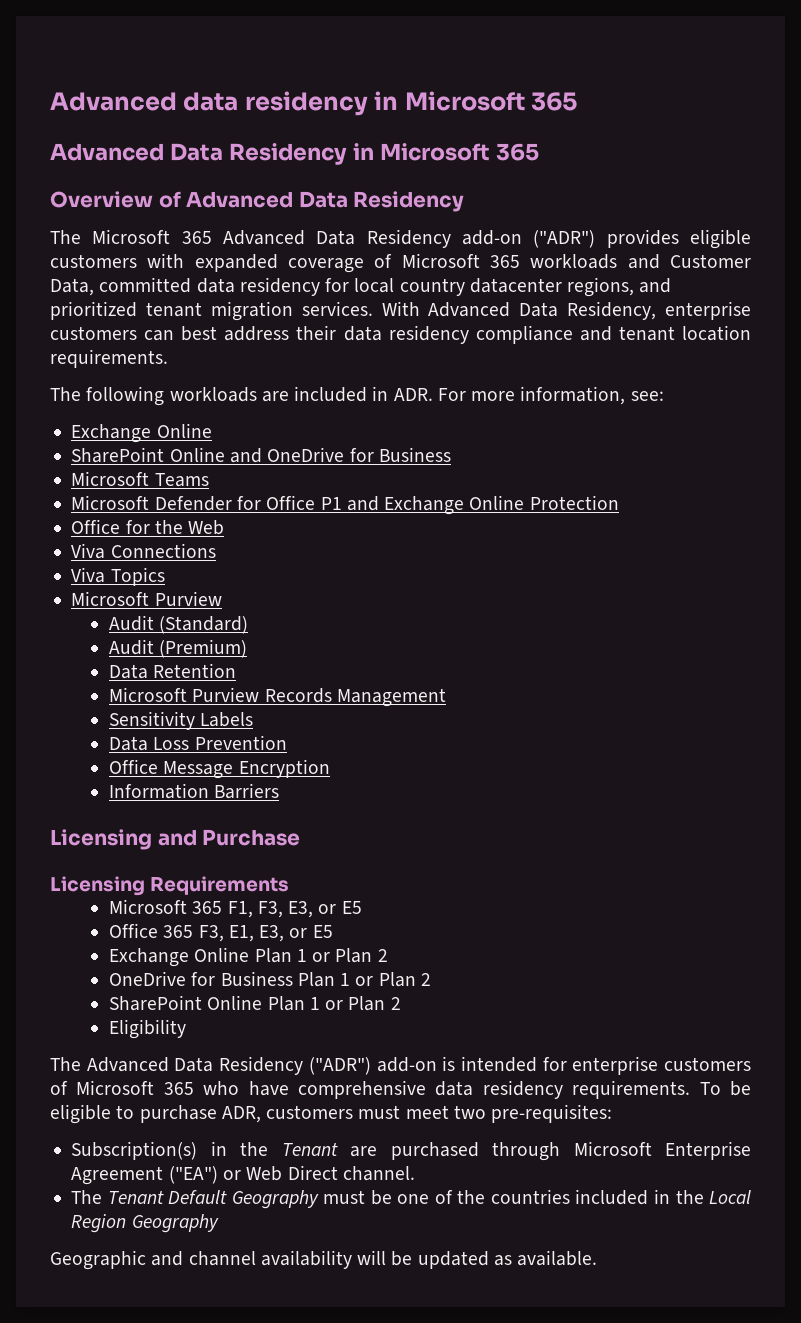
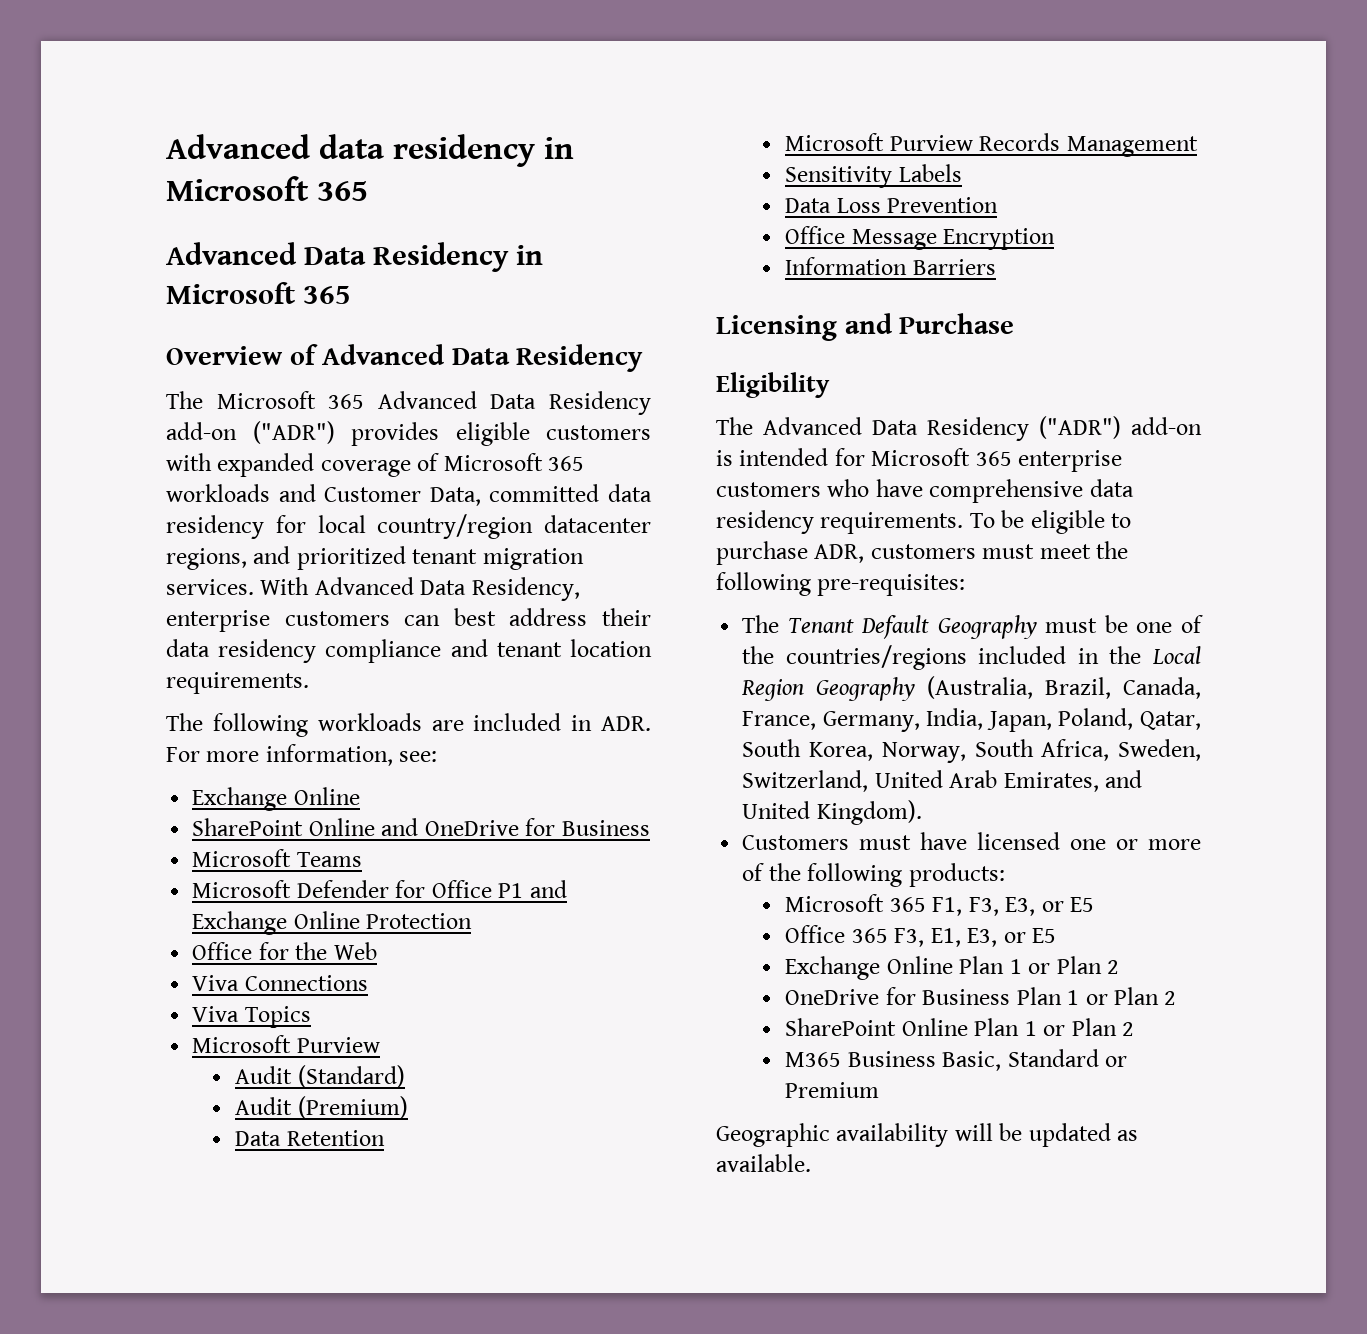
- The Microsoft 365 Advanced Data Residency add-on ("ADR") provides eligible customers with expanded coverage of Microsoft 365 workloads and Customer Data, committed data residency for local country datacenter regions, and prioritized tenant migration services.
+ The Microsoft 365 Advanced Data Residency add-on ("ADR") provides eligible customers with expanded coverage of Microsoft 365 workloads and Customer Data, committed data residency for local country/region datacenter regions, and prioritized tenant migration services.
- Licensing Requirements
+ Eligibility
+ The Advanced Data Residency ("ADR") add-on is intended for Microsoft 365 enterprise customers who have comprehensive data residency requirements. To be eligible to purchase ADR, customers must meet the following pre-requisites:
+ The Tenant Default Geography must be one of the countries/regions included in the Local Region Geography (Australia, Brazil, Canada, France, Germany, India, Japan, Poland, Qatar, South Korea, Norway, South Africa, Sweden, Switzerland, United Arab Emirates, and United Kingdom).
+ Customers must have licensed one or more of the following products:
- Eligibility
- The Advanced Data Residency ("ADR") add-on is intended for enterprise customers of Microsoft 365 who have comprehensive data residency requirements. To be eligible to purchase ADR, customers must meet two pre-requisites:
- Subscription(s) in the Tenant are purchased through Microsoft Enterprise Agreement ("EA") or Web Direct channel.
- The Tenant Default Geography must be one of the countries included in the Local Region Geography
+ M365 Business Basic, Standard or Premium
- Geographic and channel availability will be updated as available.
+ Geographic availability will be updated as available.

